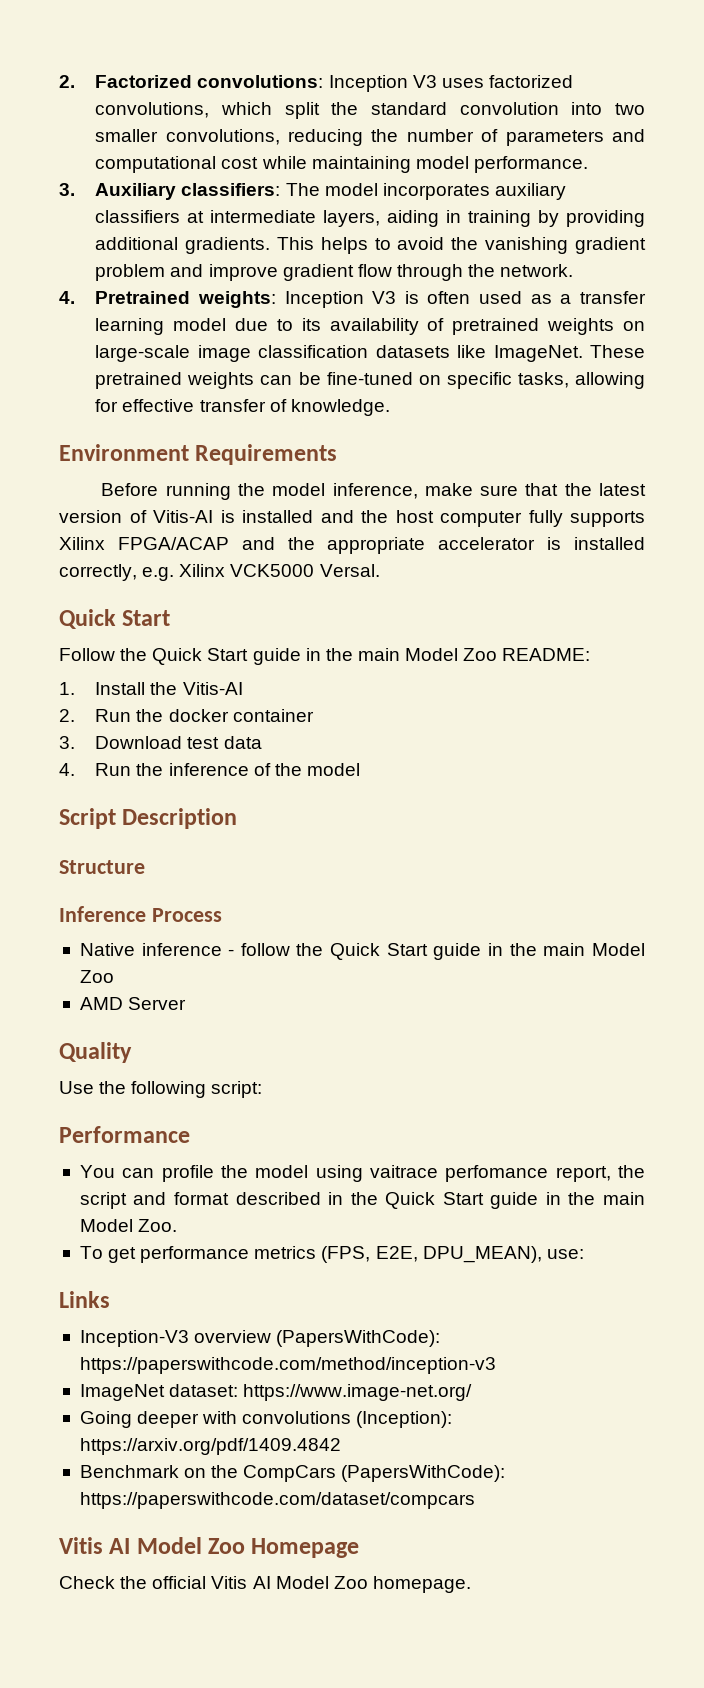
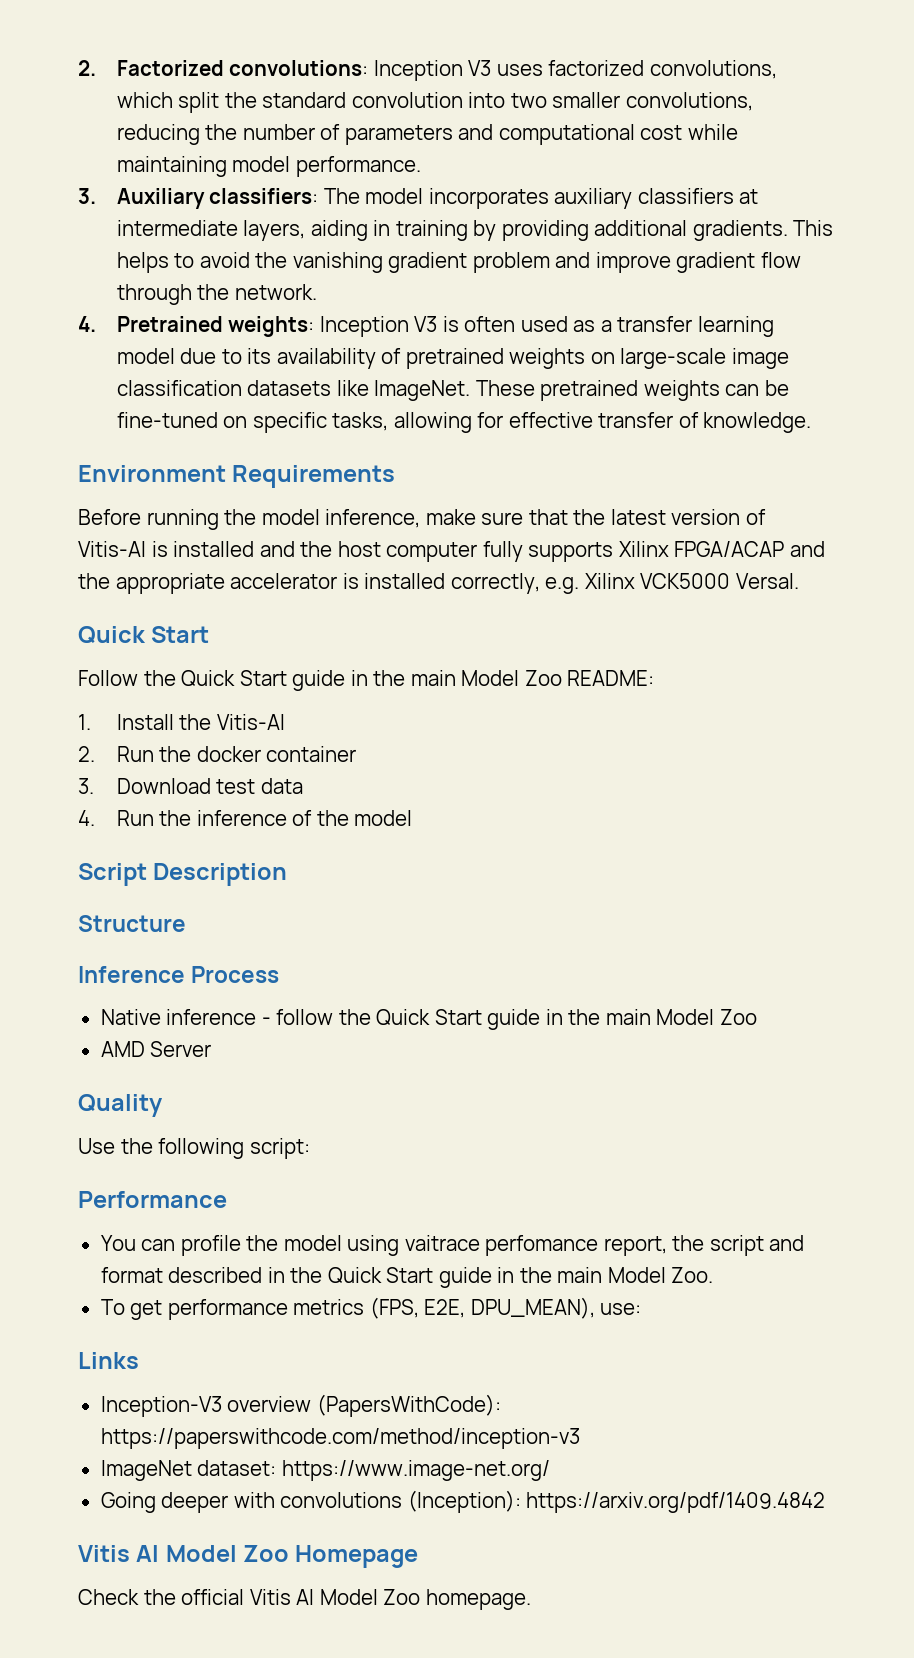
- Benchmark on the CompCars (PapersWithCode): https://paperswithcode.com/dataset/compcars

